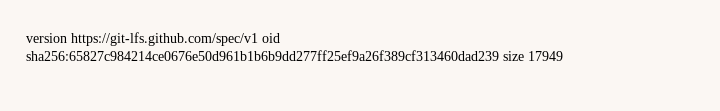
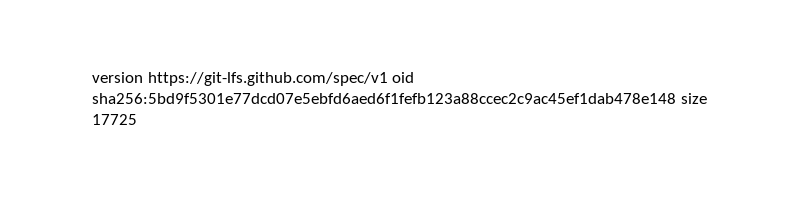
- version https://git-lfs.github.com/spec/v1 oid sha256:65827c984214ce0676e50d961b1b6b9dd277ff25ef9a26f389cf313460dad239 size 17949
+ version https://git-lfs.github.com/spec/v1 oid sha256:5bd9f5301e77dcd07e5ebfd6aed6f1fefb123a88ccec2c9ac45ef1dab478e148 size 17725

